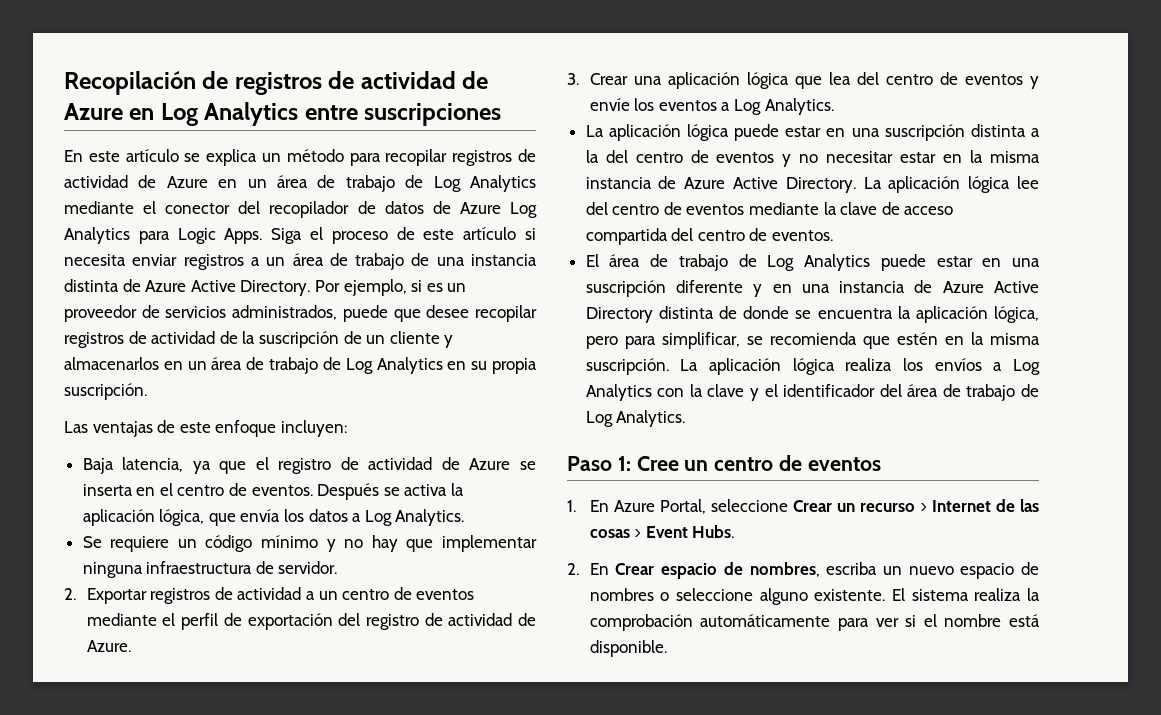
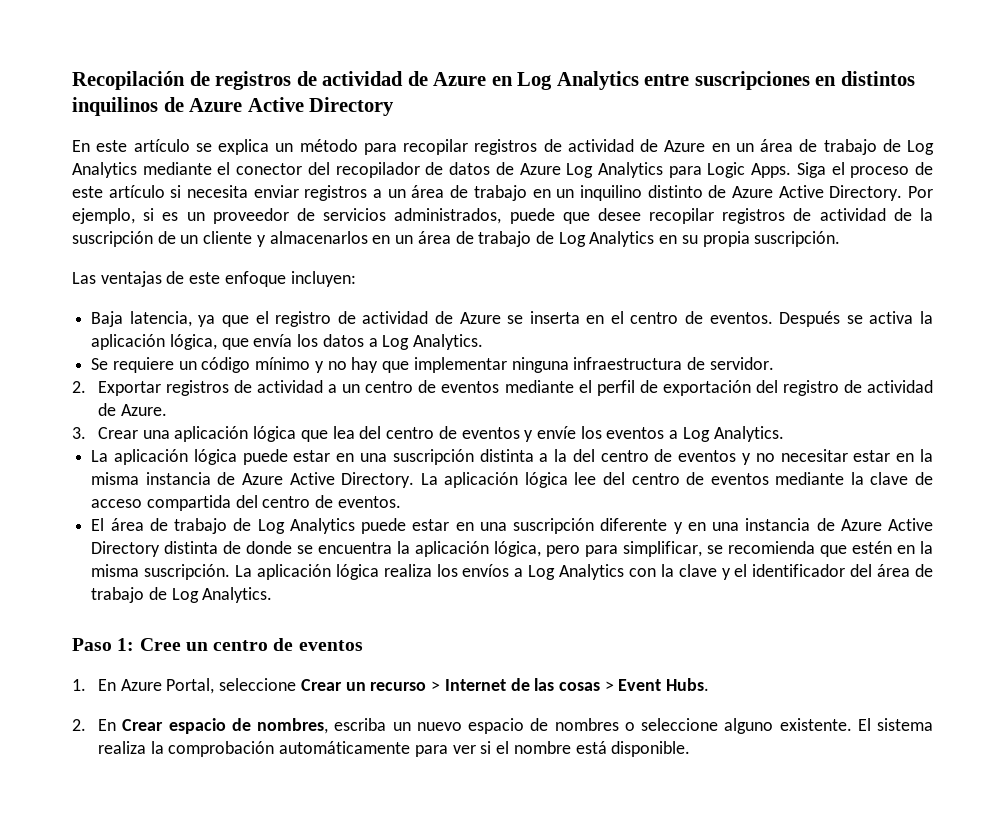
- Recopilación de registros de actividad de Azure en Log Analytics entre suscripciones
+ Recopilación de registros de actividad de Azure en Log Analytics entre suscripciones en distintos inquilinos de Azure Active Directory
- Siga el proceso de este artículo si necesita enviar registros a un área de trabajo de una instancia distinta de Azure Active Directory.
+ Siga el proceso de este artículo si necesita enviar registros a un área de trabajo en un inquilino distinto de Azure Active Directory.

